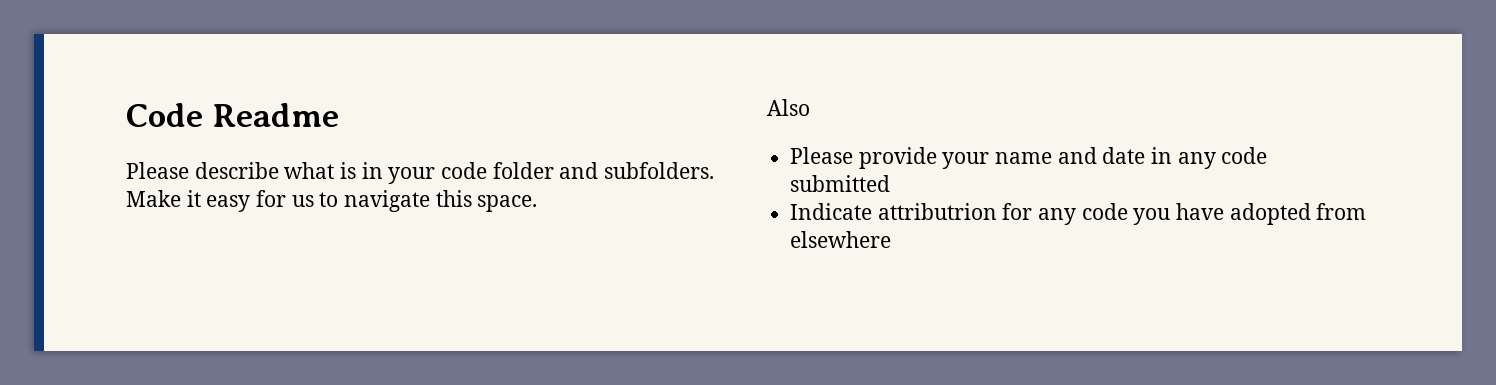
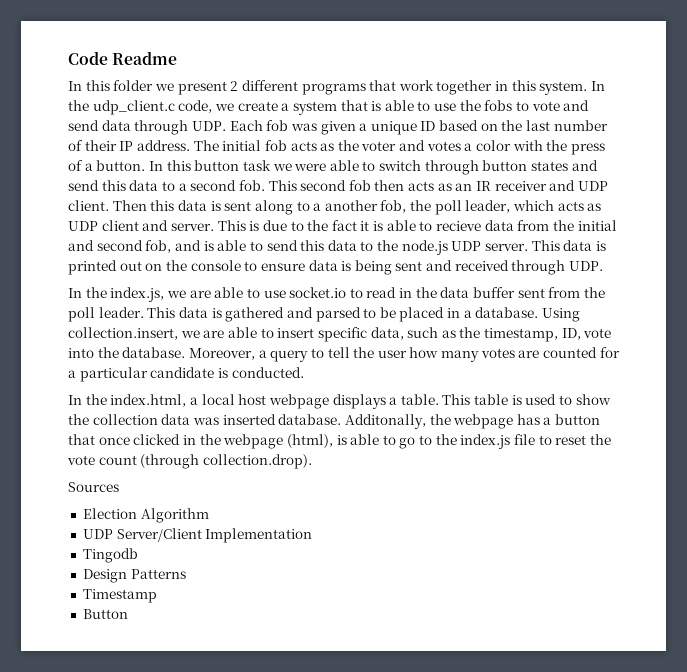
- Please describe what is in your code folder and subfolders. Make it easy for us to navigate this space.
- Also
- Please provide your name and date in any code submitted
- Indicate attributrion for any code you have adopted from elsewhere
+ In this folder we present 2 different programs that work together in this system. In the udp_client.c code, we create a system that is able to use the fobs to vote and send data through UDP. Each fob was given a unique ID based on the last number of their IP address. The initial fob acts as the voter and votes a color with the press of a button. In this button task we were able to switch through button states and send this data to a second fob. This second fob then acts as an IR receiver and UDP client. Then this data is sent along to a another fob, the poll leader, which acts as UDP client and server. This is due to the fact it is able to recieve data from the initial and second fob, and is able to send this data to the node.js UDP server. This data is printed out on the console to ensure data is being sent and received through UDP.
+ In the index.js, we are able to use socket.io to read in the data buffer sent from the poll leader. This data is gathered and parsed to be placed in a database. Using collection.insert, we are able to insert specific data, such as the timestamp, ID, vote into the database. Moreover, a query to tell the user how many votes are counted for a particular candidate is conducted.
+ In the index.html, a local host webpage displays a table. This table is used to show the collection data was inserted database. Additonally, the webpage has a button that once clicked in the webpage (html), is able to go to the index.js file to reset the vote count (through collection.drop).
+ Sources
+ Election Algorithm
+ UDP Server/Client Implementation
+ Tingodb
+ Design Patterns
+ Timestamp
+ Button

